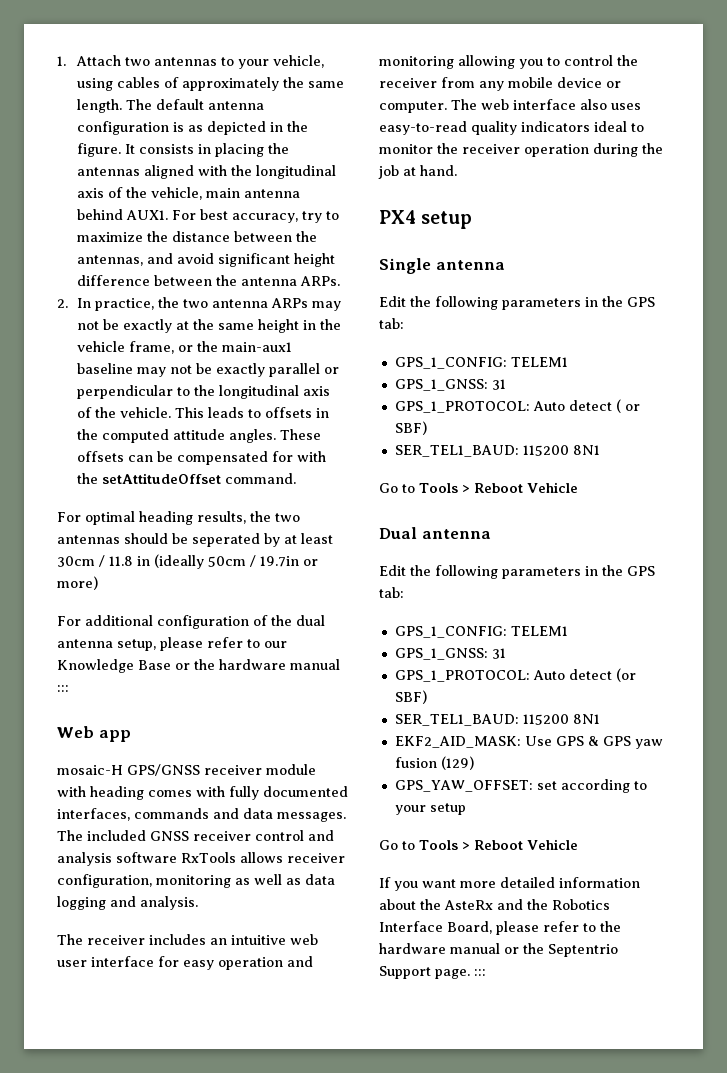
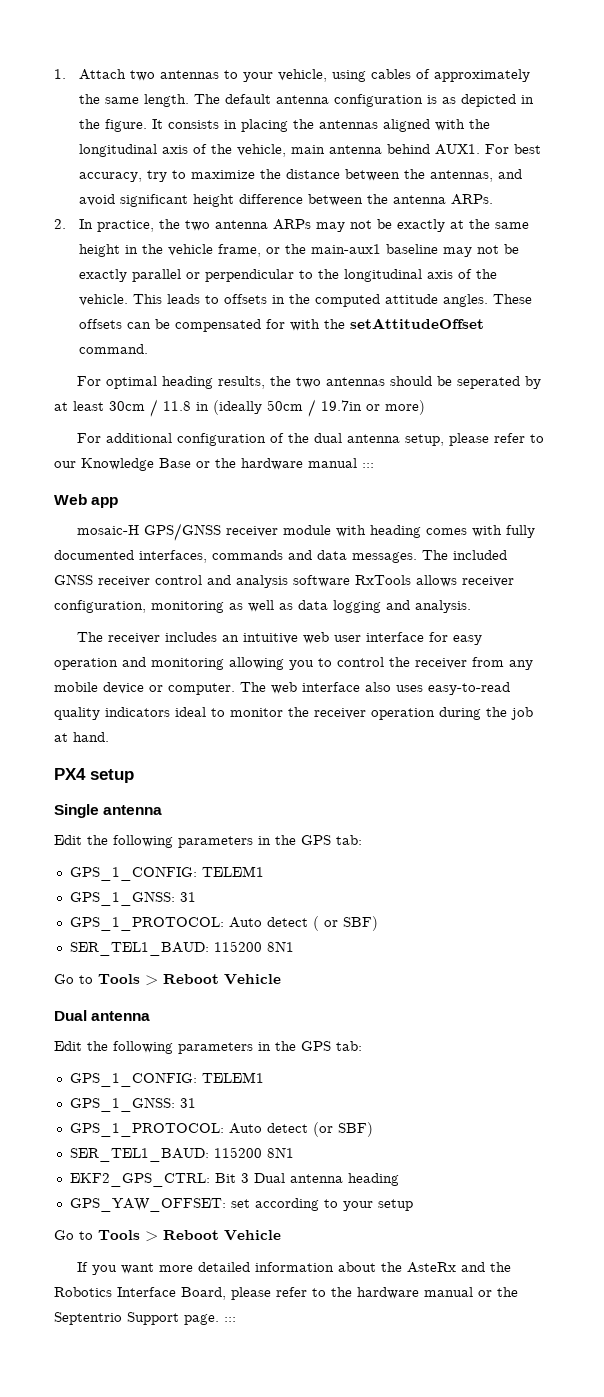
- EKF2_AID_MASK: Use GPS & GPS yaw fusion (129)
+ EKF2_GPS_CTRL: Bit 3 Dual antenna heading

